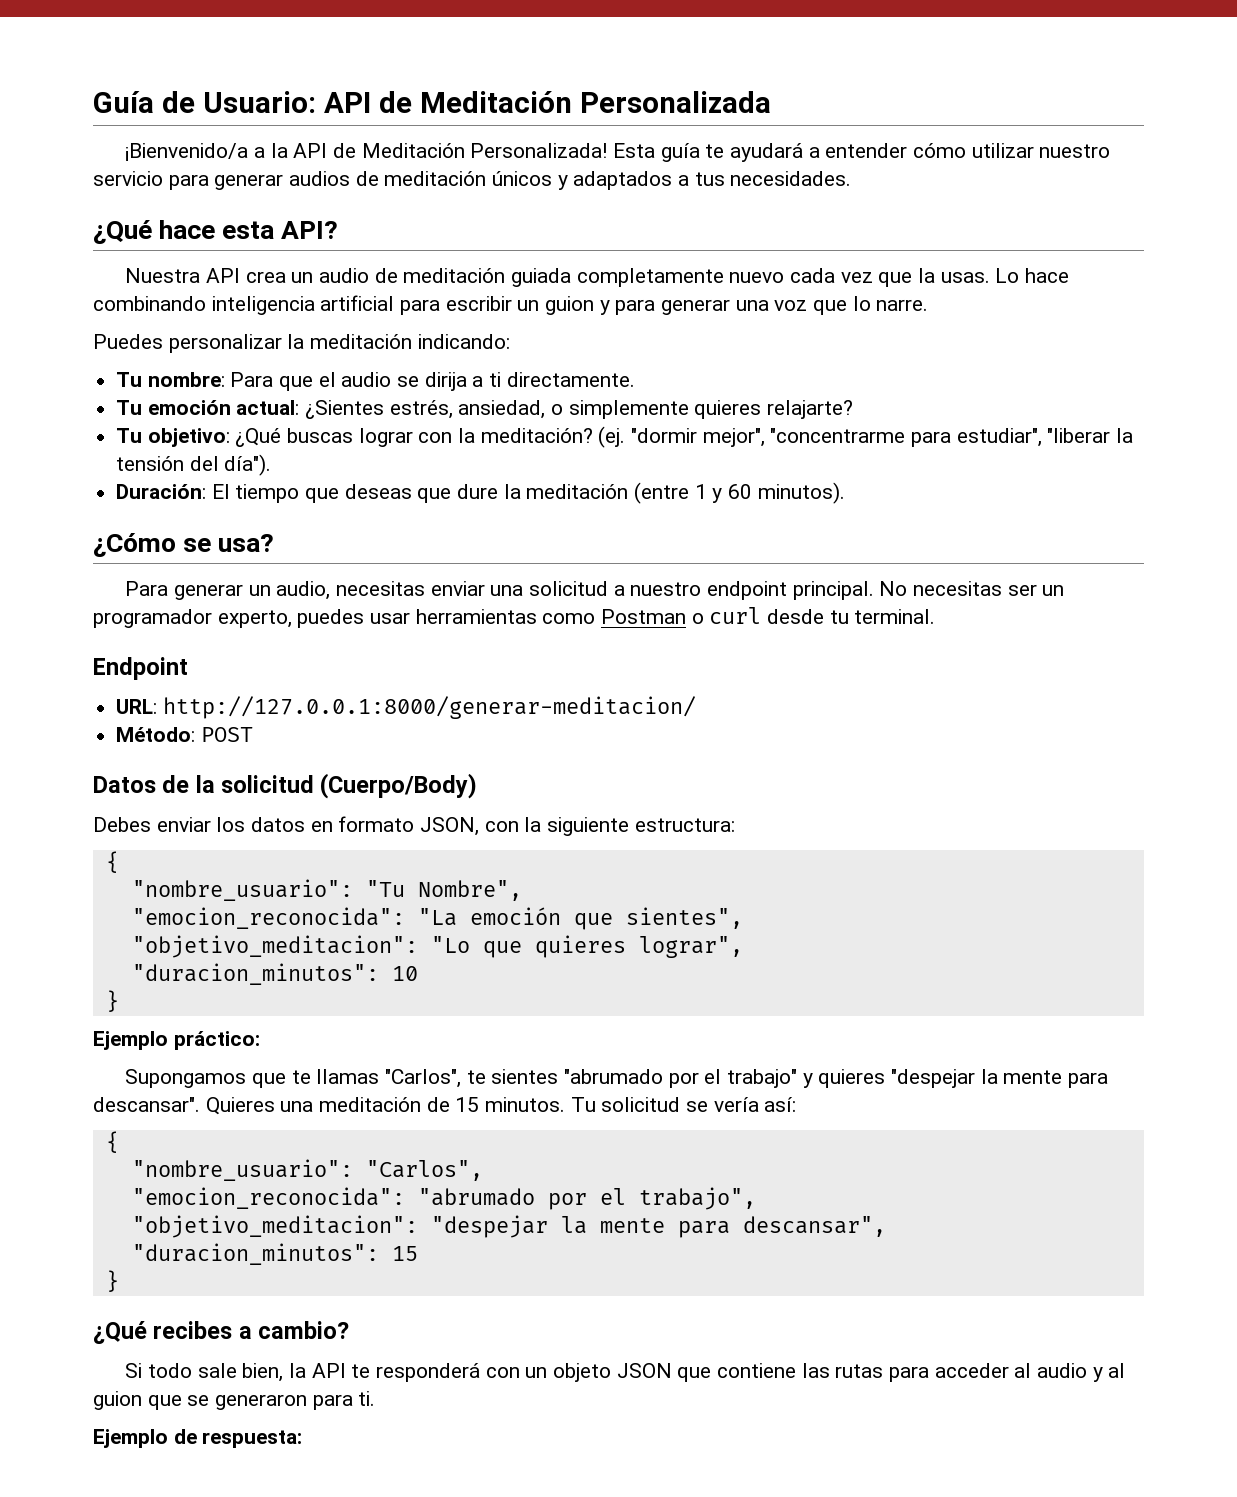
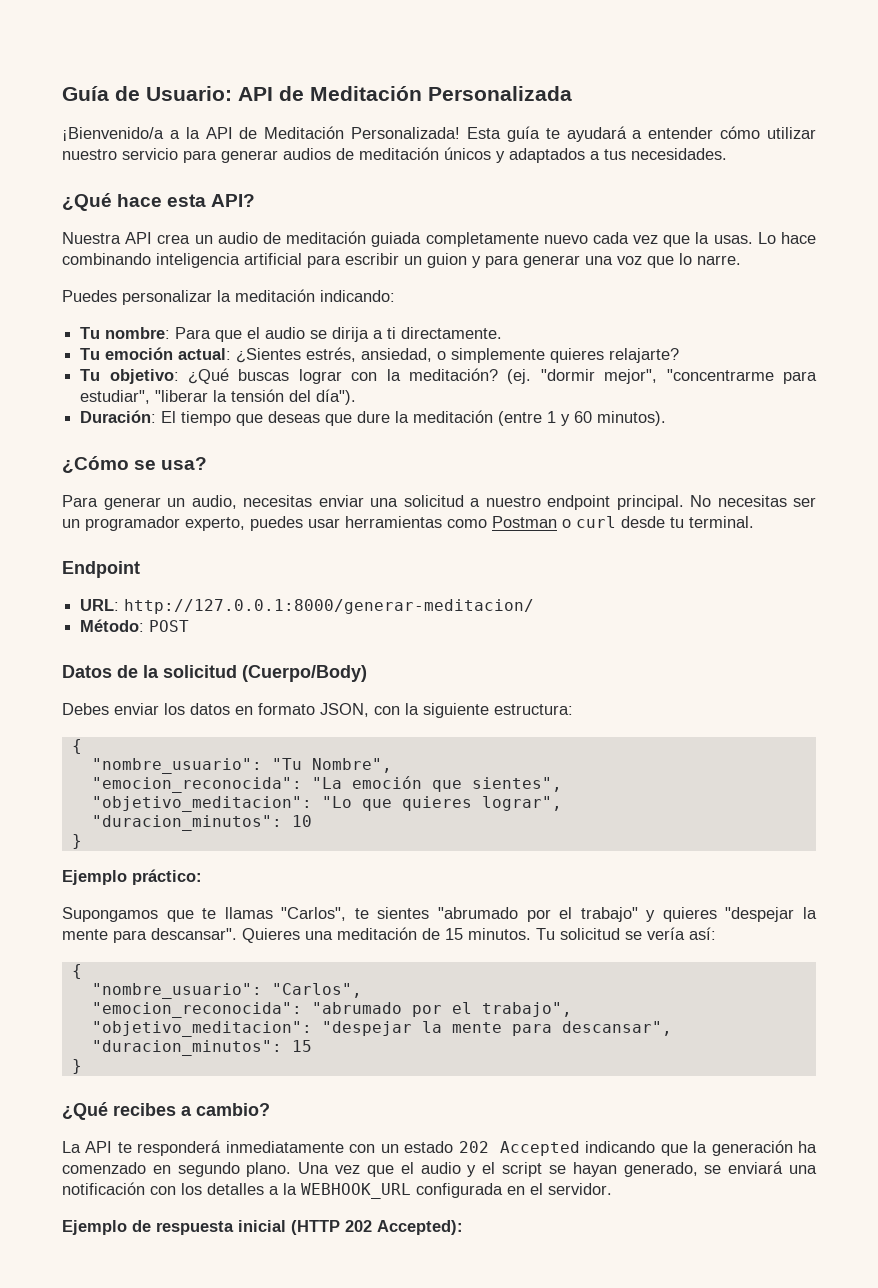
- Si todo sale bien, la API te responderá con un objeto JSON que contiene las rutas para acceder al audio y al guion que se generaron para ti.
- Ejemplo de respuesta:
+ La API te responderá inmediatamente con un estado 202 Accepted indicando que la generación ha comenzado en segundo plano. Una vez que el audio y el script se hayan generado, se enviará una notificación con los detalles a la WEBHOOK_URL configurada en el servidor.
+ Ejemplo de respuesta inicial (HTTP 202 Accepted):

